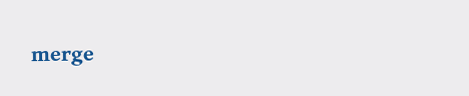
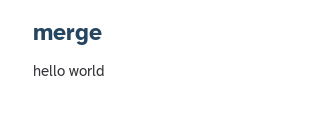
+ hello world

